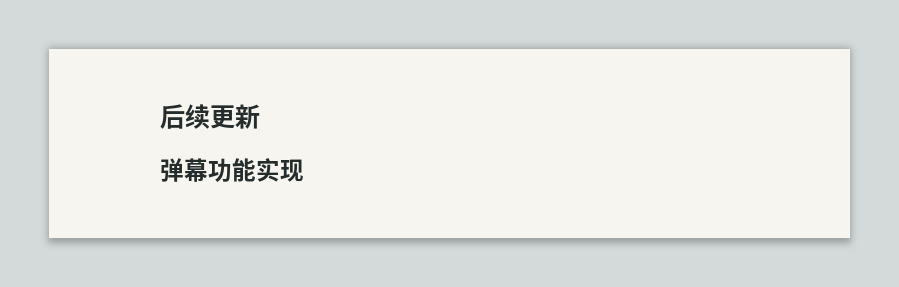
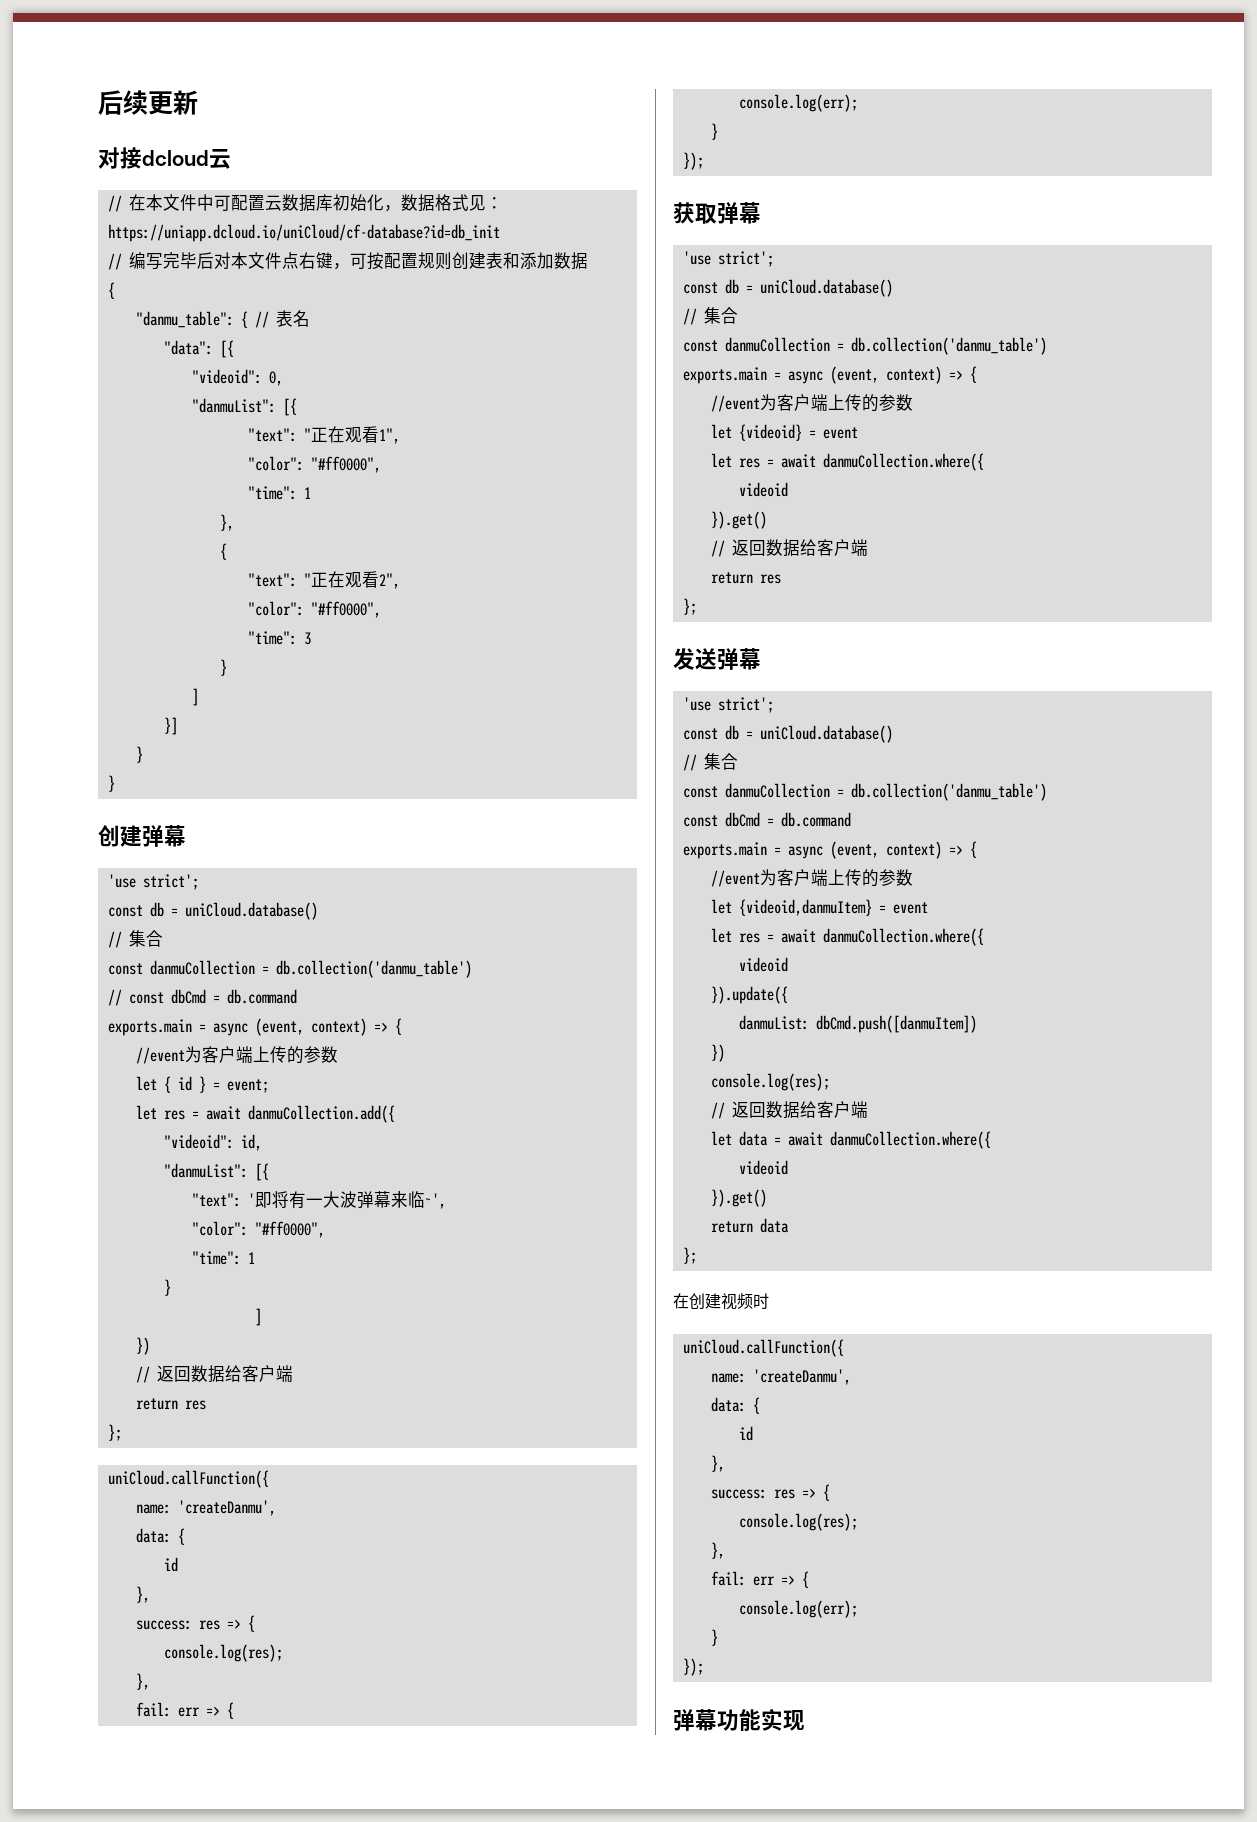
+ 对接dcloud云
+ // 在本文件中可配置云数据库初始化，数据格式见：https://uniapp.dcloud.io/uniCloud/cf-database?id=db_init
+ // 编写完毕后对本文件点右键，可按配置规则创建表和添加数据
+ {
+ "danmu_table": { // 表名
+ "data": [{
+ "videoid": 0,
+ "danmuList": [{
+ "text": "正在观看1",
+ "color": "#ff0000",
+ "time": 1
+ },
+ {
+ "text": "正在观看2",
+ "color": "#ff0000",
+ "time": 3
+ }
+ ]
+ }]
+ }
+ }
+ 创建弹幕
+ 'use strict';
+ const db = uniCloud.database()
+ // 集合
+ const danmuCollection = db.collection('danmu_table')
+ // const dbCmd = db.command
+ exports.main = async (event, context) => {
+ //event为客户端上传的参数
+ let { id } = event;
+ let res = await danmuCollection.add({
+ "videoid": id,
+ "danmuList": [{
+ "text": '即将有一大波弹幕来临~',
+ "color": "#ff0000",
+ "time": 1
+ }
+ ]
+ })
+ // 返回数据给客户端
+ return res
+ };
+ uniCloud.callFunction({
+ name: 'createDanmu',
+ data: {
+ id
+ },
+ success: res => {
+ console.log(res);
+ },
+ fail: err => {
+ console.log(err);
+ }
+ });
+ 获取弹幕
+ 'use strict';
+ const db = uniCloud.database()
+ // 集合
+ const danmuCollection = db.collection('danmu_table')
+ exports.main = async (event, context) => {
+ //event为客户端上传的参数
+ let {videoid} = event
+ let res = await danmuCollection.where({
+ videoid
+ }).get()
+ // 返回数据给客户端
+ return res
+ };
+ 发送弹幕
+ 'use strict';
+ const db = uniCloud.database()
+ // 集合
+ const danmuCollection = db.collection('danmu_table')
+ const dbCmd = db.command
+ exports.main = async (event, context) => {
+ //event为客户端上传的参数
+ let {videoid,danmuItem} = event
+ let res = await danmuCollection.where({
+ videoid
+ }).update({
+ danmuList: dbCmd.push([danmuItem])
+ })
+ console.log(res);
+ // 返回数据给客户端
+ let data = await danmuCollection.where({
+ videoid
+ }).get()
+ return data
+ };
+ 在创建视频时
+ uniCloud.callFunction({
+ name: 'createDanmu',
+ data: {
+ id
+ },
+ success: res => {
+ console.log(res);
+ },
+ fail: err => {
+ console.log(err);
+ }
+ });

